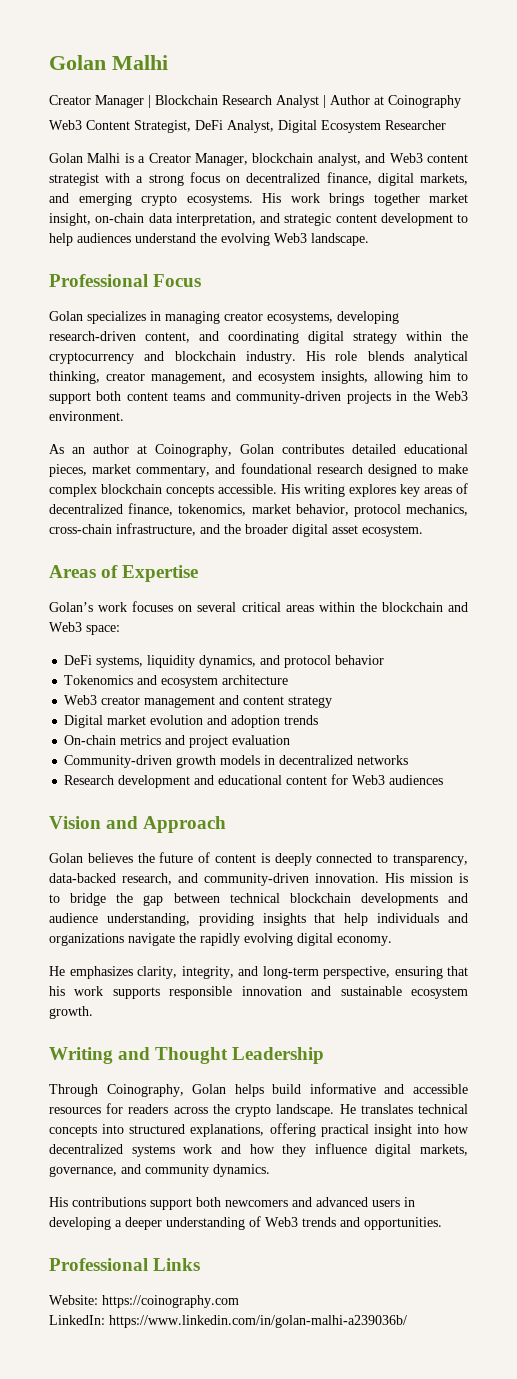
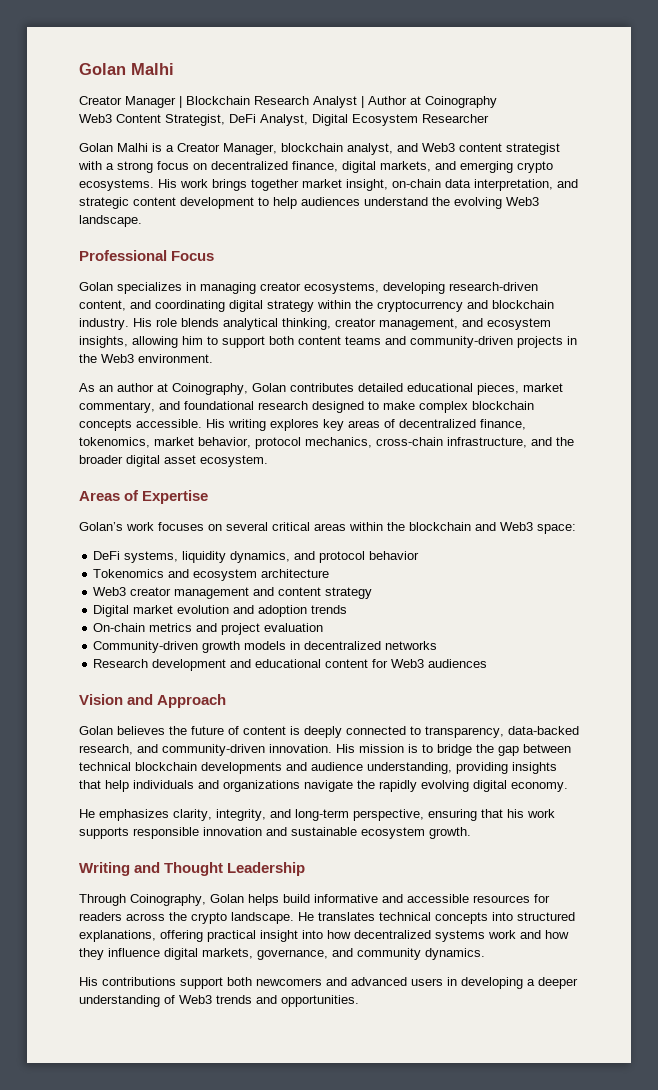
- Professional Links
- Website: https://coinography.com
- LinkedIn: https://www.linkedin.com/in/golan-malhi-a239036b/

